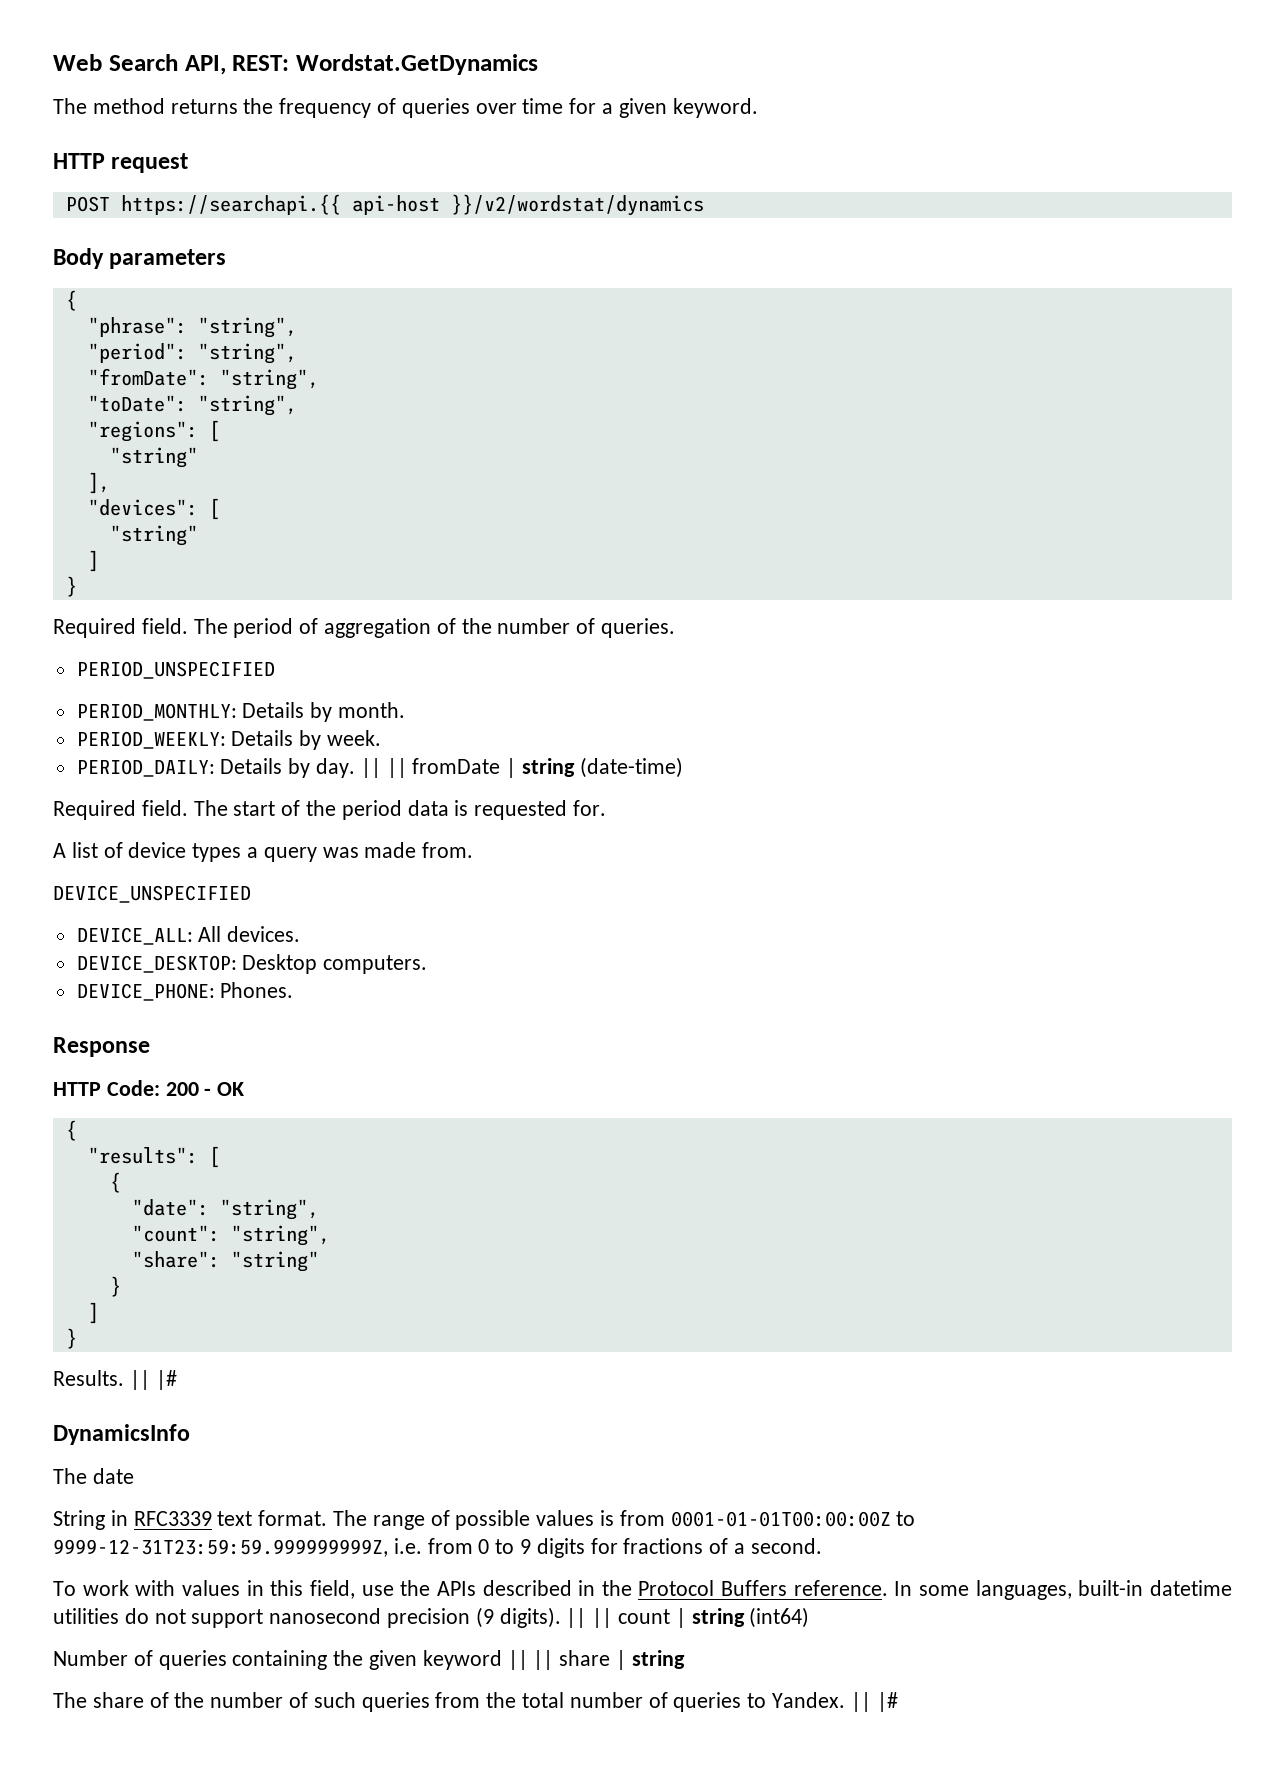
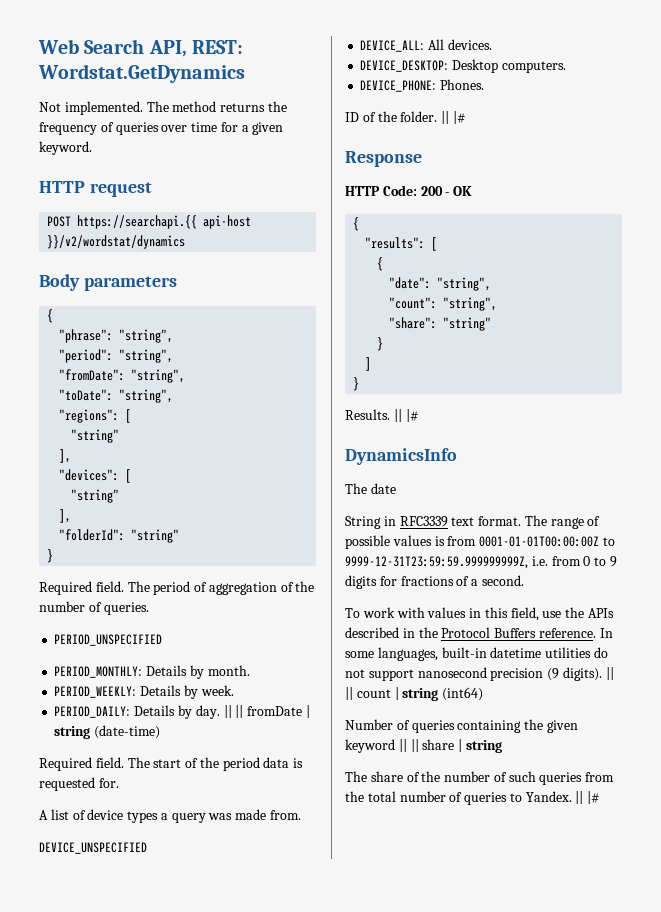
+ Not implemented.
  "devices": [
  "string"
- ]
+ ],
+ "folderId": "string"
+ ID of the folder. || |#

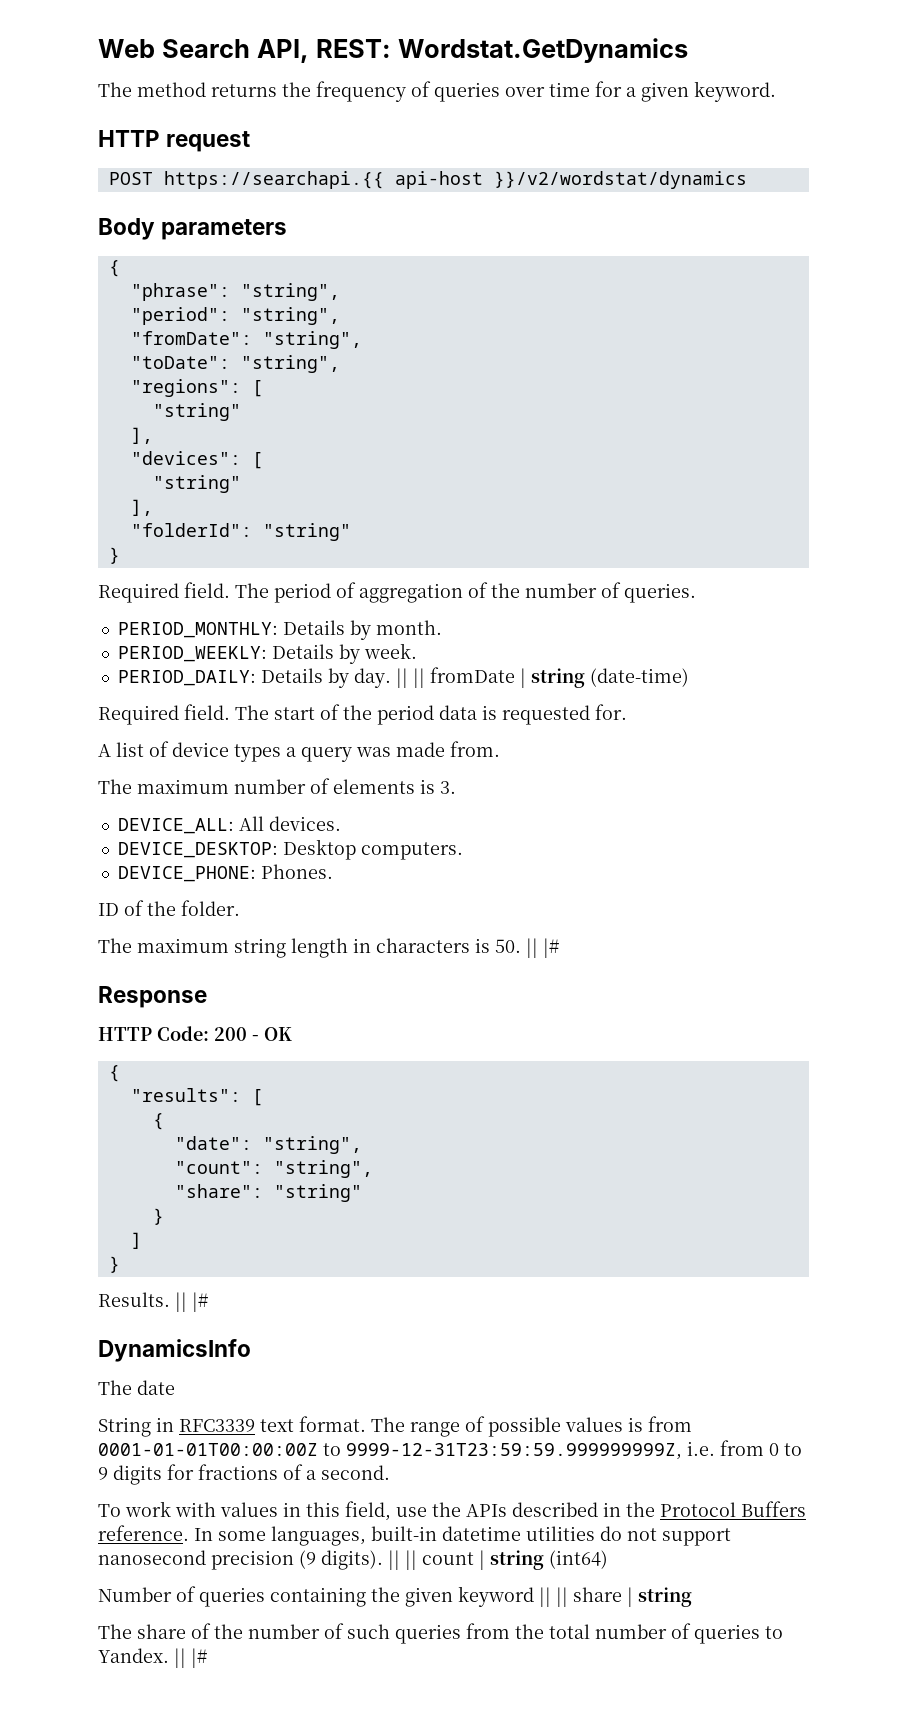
- Not implemented.
- PERIOD_UNSPECIFIED
- DEVICE_UNSPECIFIED
+ The maximum number of elements is 3.
- ID of the folder. || |#
+ ID of the folder.
+ The maximum string length in characters is 50. || |#

